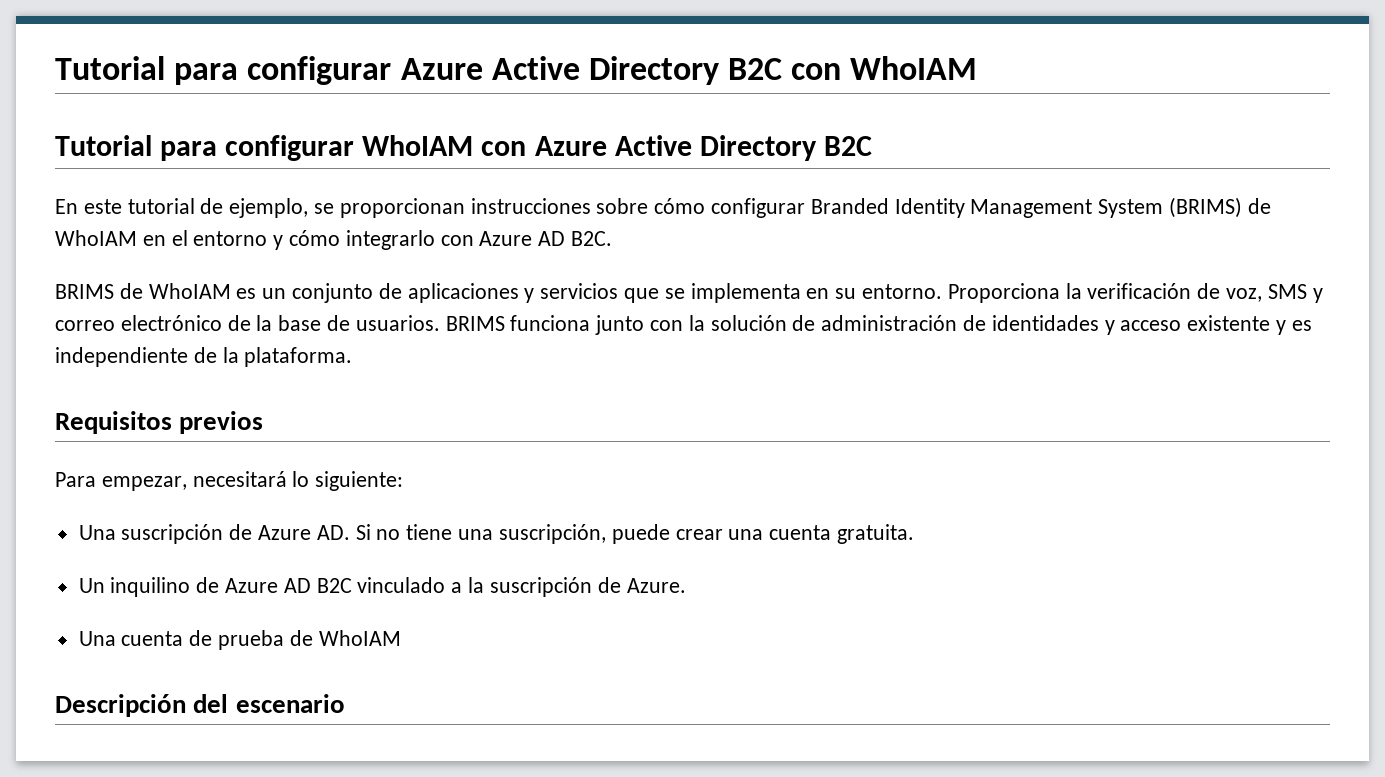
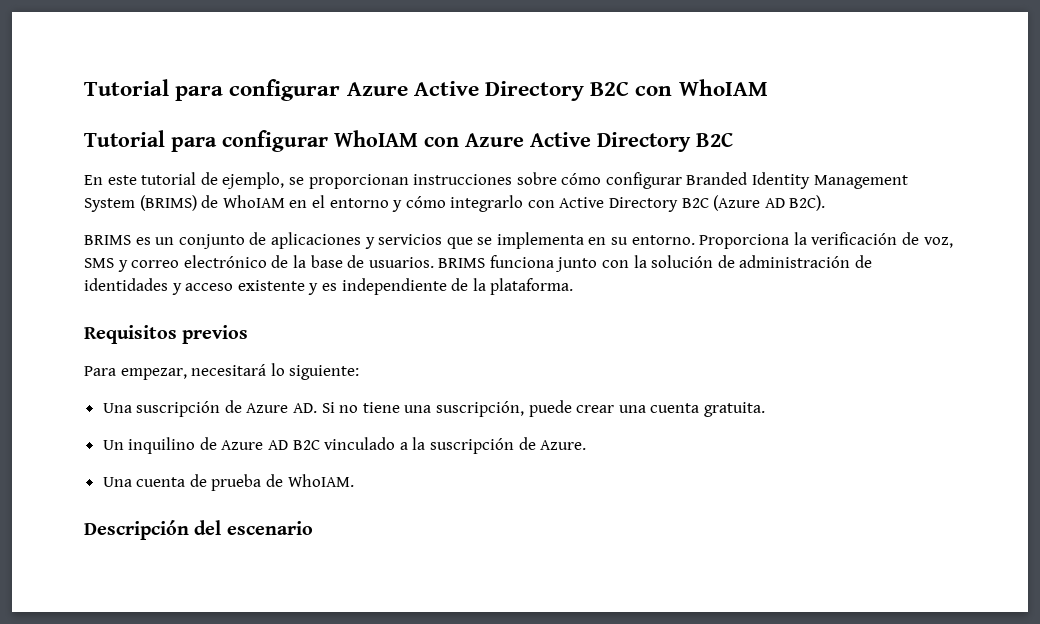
- En este tutorial de ejemplo, se proporcionan instrucciones sobre cómo configurar Branded Identity Management System (BRIMS) de WhoIAM en el entorno y cómo integrarlo con Azure AD B2C.
- BRIMS de WhoIAM es un conjunto de aplicaciones y servicios que se implementa en su entorno.
+ En este tutorial de ejemplo, se proporcionan instrucciones sobre cómo configurar Branded Identity Management System (BRIMS) de WhoIAM en el entorno y cómo integrarlo con Active Directory B2C (Azure AD B2C).
+ BRIMS es un conjunto de aplicaciones y servicios que se implementa en su entorno.
- Una cuenta de prueba de WhoIAM
+ Una cuenta de prueba de WhoIAM.

